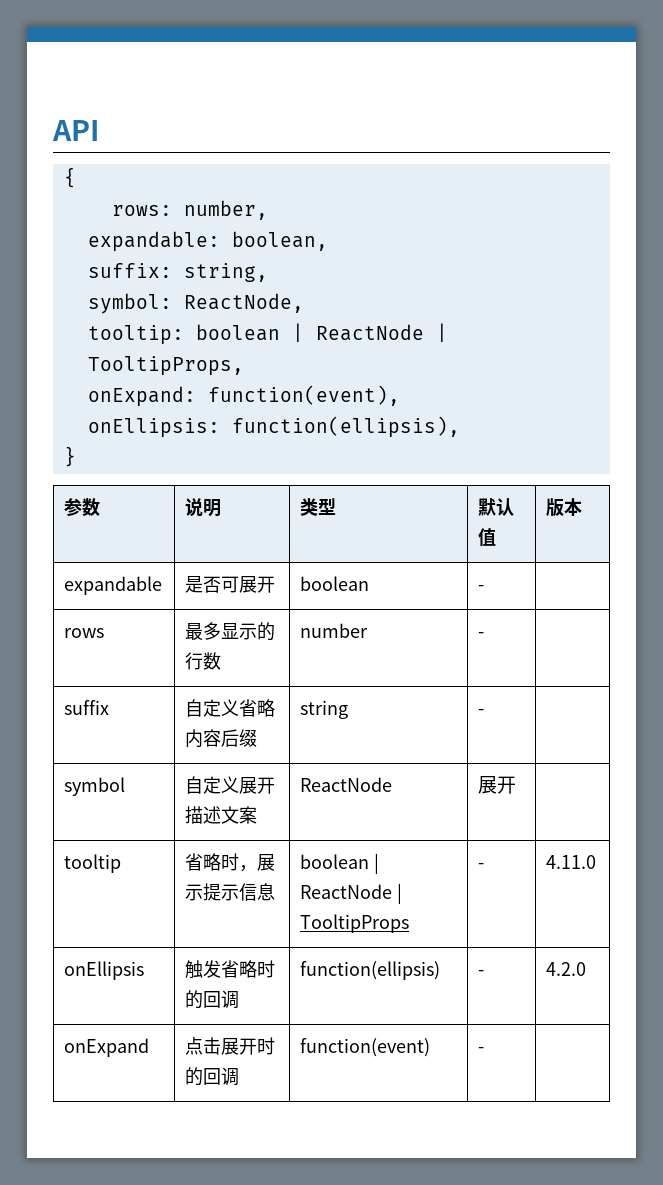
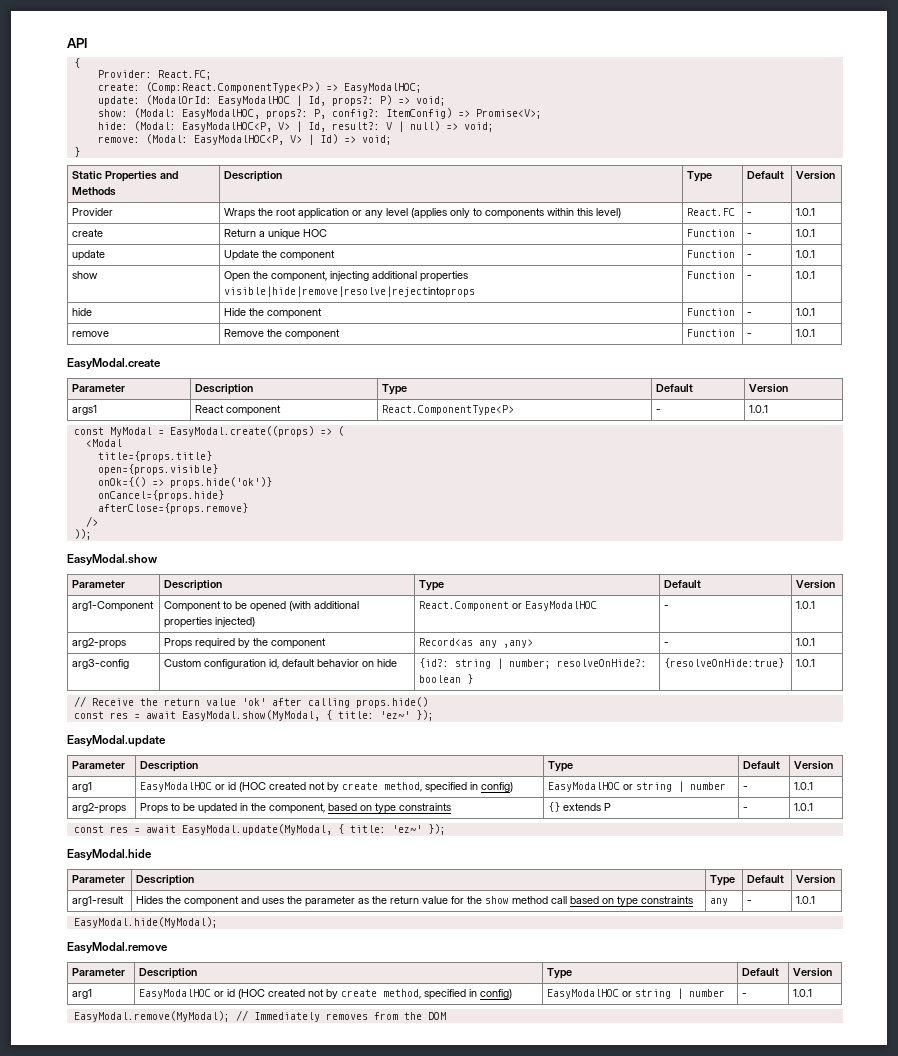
- rows: number,
- expandable: boolean,
- suffix: string,
- symbol: ReactNode,
- tooltip: boolean | ReactNode | TooltipProps,
- onExpand: function(event),
- onEllipsis: function(ellipsis),
+ Provider: React.FC;
+ create: (Comp:React.ComponentType<P>) => EasyModalHOC;
+ update: (ModalOrId: EasyModalHOC | Id, props?: P) => void;
+ show: (Modal: EasyModalHOC, props?: P, config?: ItemConfig) => Promise<V>;
+ hide: (Modal: EasyModalHOC<P, V> | Id, result?: V | null) => void;
+ remove: (Modal: EasyModalHOC<P, V> | Id) => void;
  }
- 参数 | 说明 | 类型 | 默认值 | 版本
- expandable | 是否可展开 | boolean | - |
- rows | 最多显示的行数 | number | - |
- suffix | 自定义省略内容后缀 | string | - |
- symbol | 自定义展开描述文案 | ReactNode | 展开 |
- tooltip | 省略时，展示提示信息 | boolean | ReactNode | TooltipProps | - | 4.11.0
- onEllipsis | 触发省略时的回调 | function(ellipsis) | - | 4.2.0
- onExpand | 点击展开时的回调 | function(event) | - |
+ Static Properties and Methods | Description | Type | Default | Version
+ Provider | Wraps the root application or any level (applies only to components within this level) | React.FC | - | 1.0.1
+ create | Return a unique HOC | Function | - | 1.0.1
+ update | Update the component | Function | - | 1.0.1
+ show | Open the component, injecting additional properties visible|hide|remove|resolve|rejectintoprops | Function | - | 1.0.1
+ hide | Hide the component | Function | - | 1.0.1
+ remove | Remove the component | Function | - | 1.0.1
+ EasyModal.create
+ Parameter | Description | Type | Default | Version
+ args1 | React component | React.ComponentType<P> | - | 1.0.1
+ const MyModal = EasyModal.create((props) => (
+ <Modal
+ title={props.title}
+ open={props.visible}
+ onOk={() => props.hide('ok')}
+ onCancel={props.hide}
+ afterClose={props.remove}
+ />
+ ));
+ EasyModal.show
+ Parameter | Description | Type | Default | Version
+ arg1-Component | Component to be opened (with additional properties injected) | React.Component or EasyModalHOC | - | 1.0.1
+ arg2-props | Props required by the component | Record<as any ,any> | - | 1.0.1
+ arg3-config | Custom configuration id, default behavior on hide | {id?: string | number; resolveOnHide?: boolean } | {resolveOnHide:true} | 1.0.1
+ // Receive the return value 'ok' after calling props.hide()
+ const res = await EasyModal.show(MyModal, { title: 'ez~' });
+ EasyModal.update
+ Parameter | Description | Type | Default | Version
+ arg1 | EasyModalHOC or id (HOC created not by create method, specified in config) | EasyModalHOC or string | number | - | 1.0.1
+ arg2-props | Props to be updated in the component, based on type constraints | {} extends P | - | 1.0.1
+ const res = await EasyModal.update(MyModal, { title: 'ez~' });
+ EasyModal.hide
+ Parameter | Description | Type | Default | Version
+ arg1-result | Hides the component and uses the parameter as the return value for the show method call based on type constraints | any | - | 1.0.1
+ EasyModal.hide(MyModal);
+ EasyModal.remove
+ Parameter | Description | Type | Default | Version
+ arg1 | EasyModalHOC or id (HOC created not by create method, specified in config) | EasyModalHOC or string | number | - | 1.0.1
+ EasyModal.remove(MyModal); // Immediately removes from the DOM

